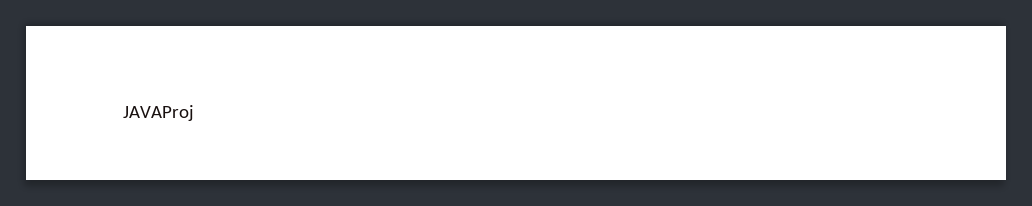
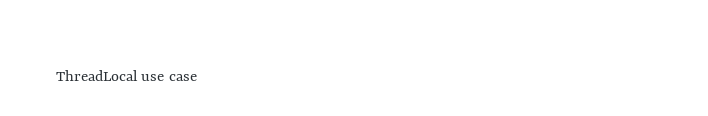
- JAVAProj
+ ThreadLocal use case

